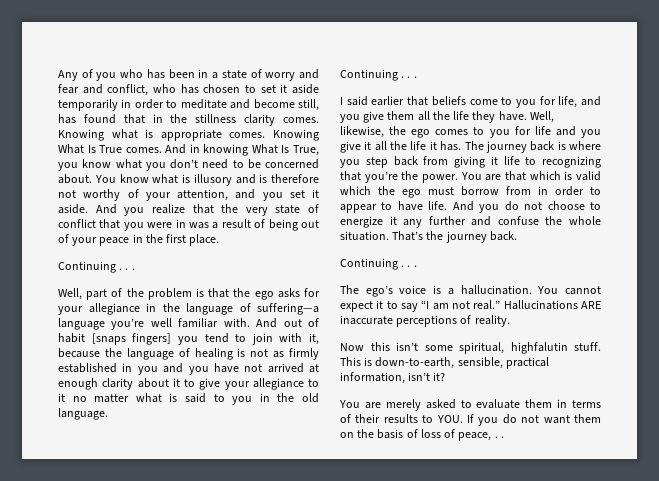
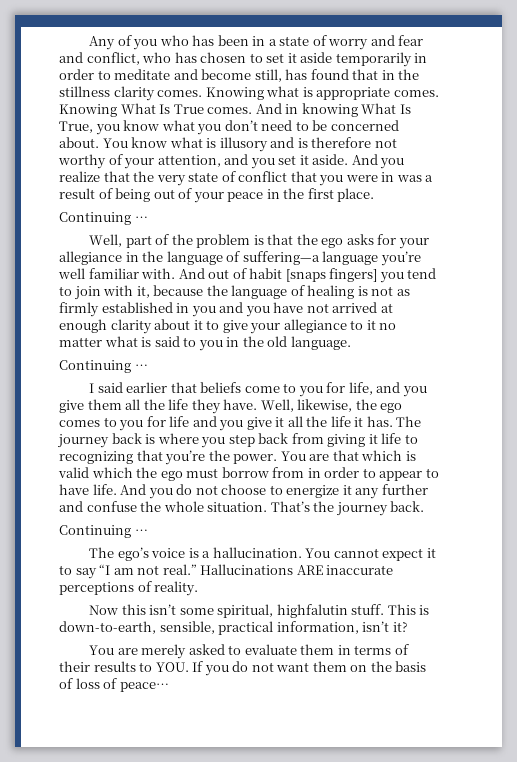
  And you realize that the very state of conflict that you were in was a result of being out of your peace in the first place.
- Continuing . . .
+ Continuing …
  And out of habit [snaps fingers] you tend to join with it, because the language of healing is not as firmly established in you and you have not arrived at enough clarity about it to give your allegiance to it no matter what is said to you in the old language.
- Continuing . . .
+ Continuing …
  That’s the journey back.
- Continuing . . .
+ Continuing …
- You are merely asked to evaluate them in terms of their results to YOU. If you do not want them on the basis of loss of peace, . .
+ You are merely asked to evaluate them in terms of their results to YOU. If you do not want them on the basis of loss of peace…

